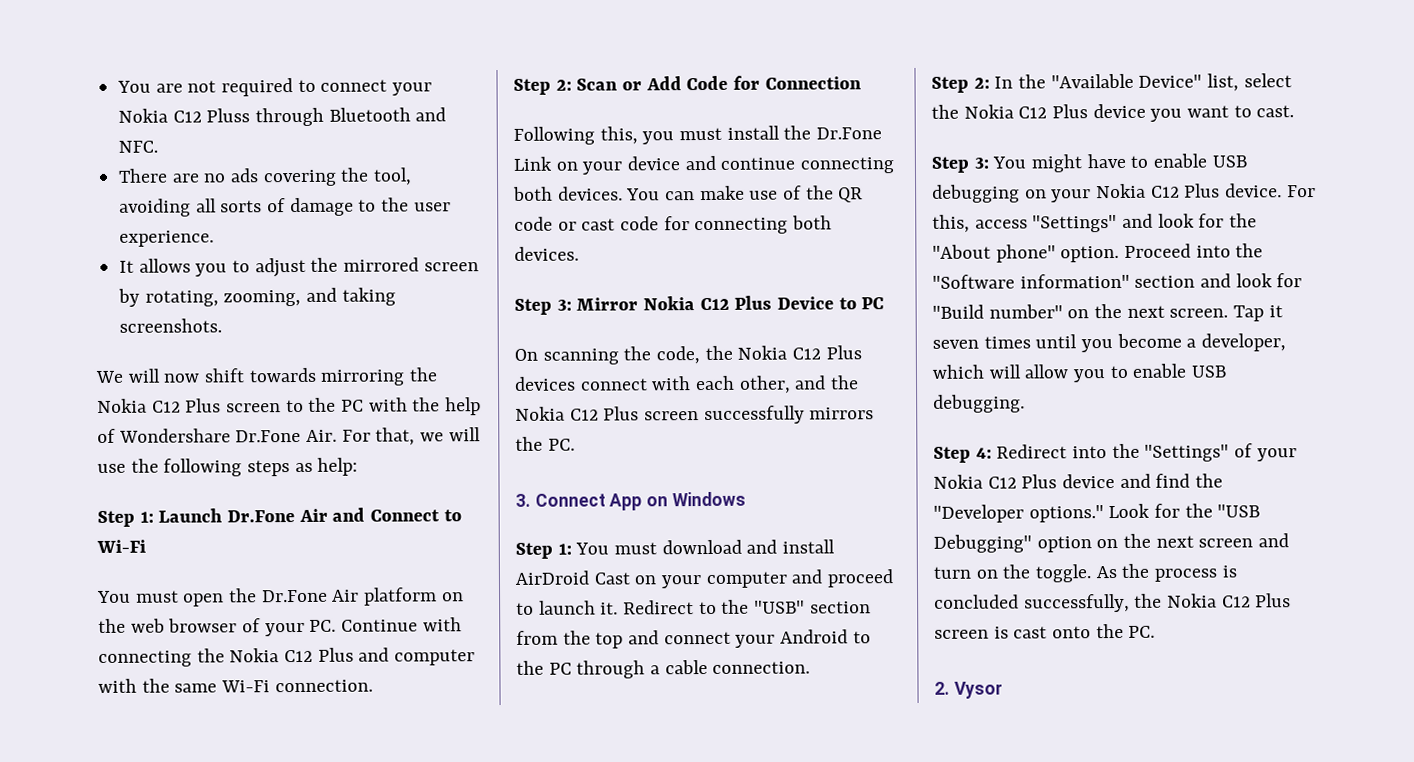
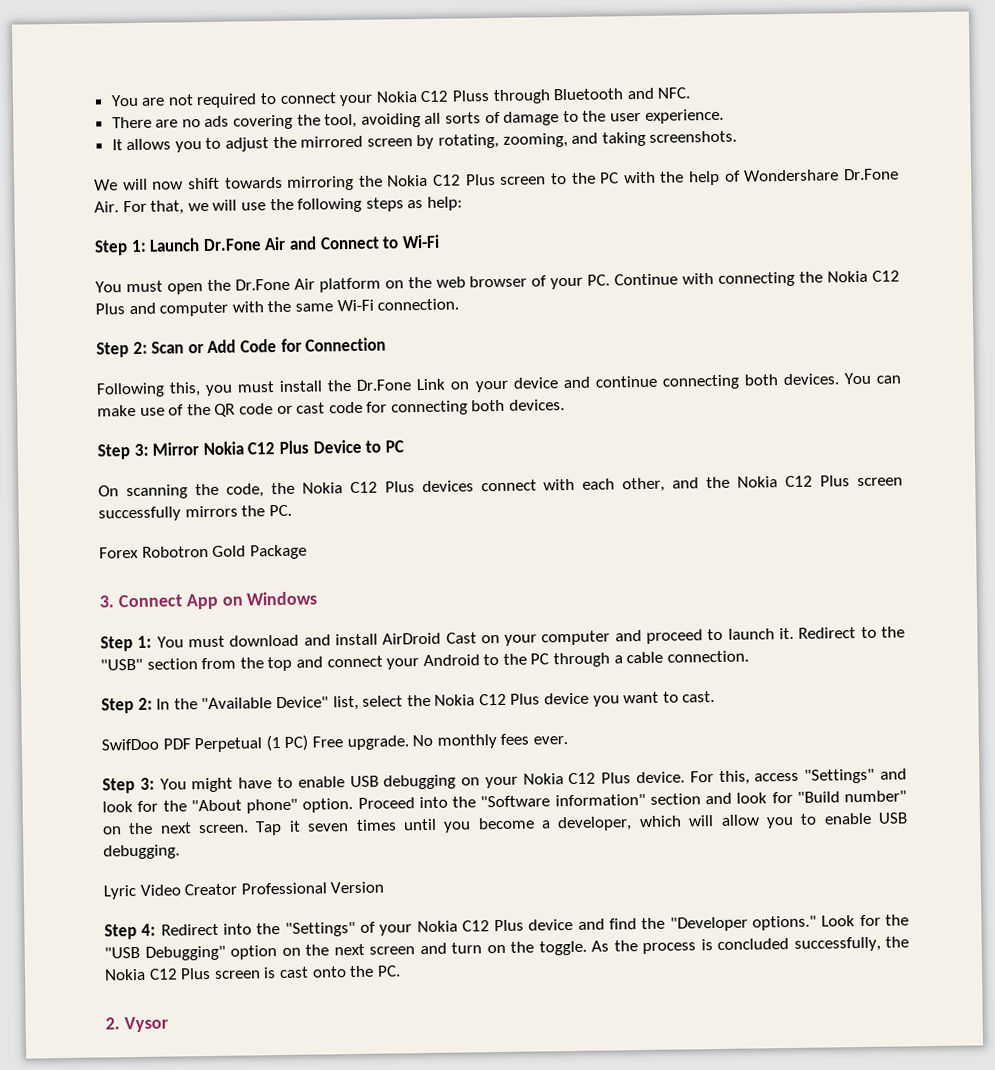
+ Forex Robotron Gold Package
+ SwifDoo PDF Perpetual (1 PC) Free upgrade. No monthly fees ever.
+ Lyric Video Creator Professional Version

